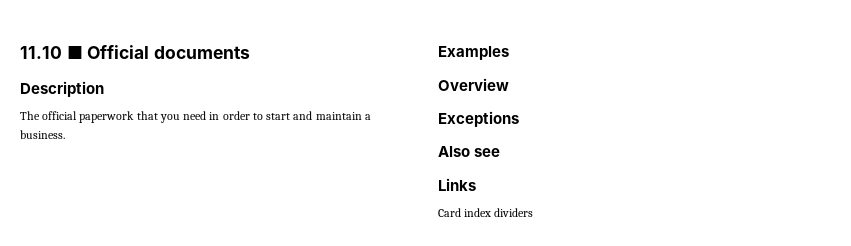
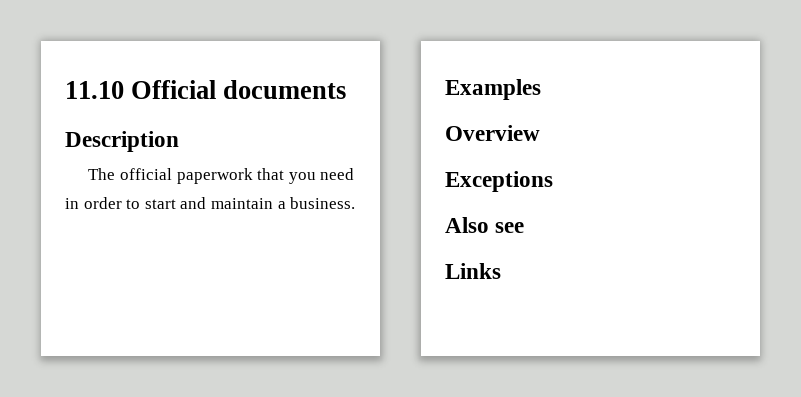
- 11.10 ■ Official documents
+ 11.10 Official documents
- Card index dividers

